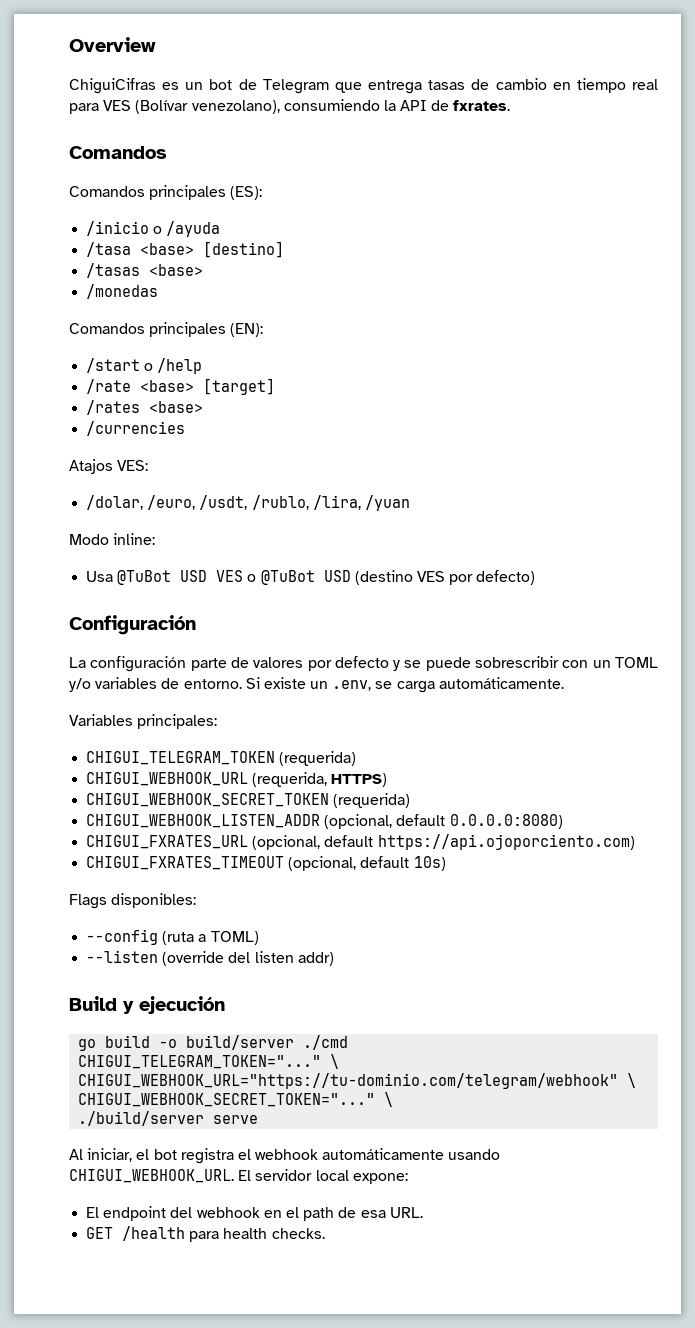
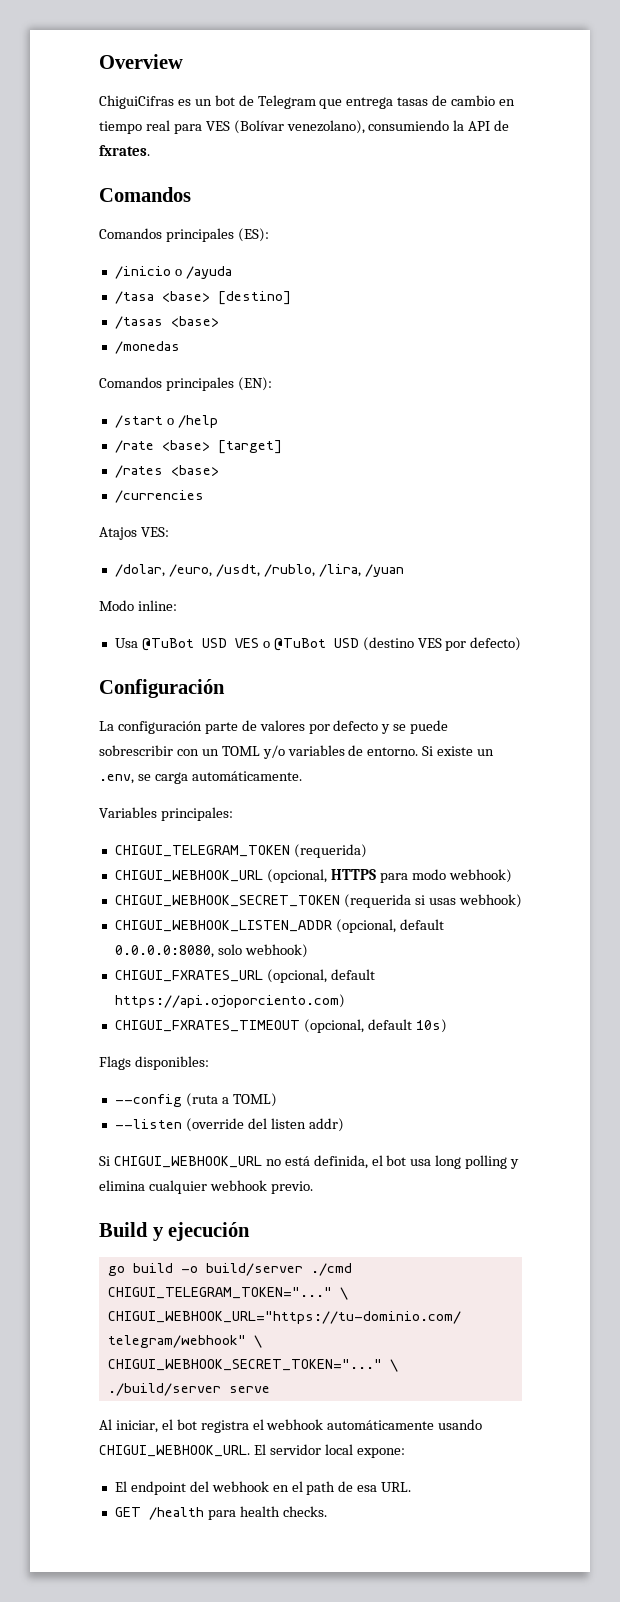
- CHIGUI_WEBHOOK_URL (requerida, HTTPS)
- CHIGUI_WEBHOOK_SECRET_TOKEN (requerida)
+ CHIGUI_WEBHOOK_URL (opcional, HTTPS para modo webhook)
+ CHIGUI_WEBHOOK_SECRET_TOKEN (requerida si usas webhook)
- CHIGUI_WEBHOOK_LISTEN_ADDR (opcional, default 0.0.0.0:8080)
+ CHIGUI_WEBHOOK_LISTEN_ADDR (opcional, default 0.0.0.0:8080, solo webhook)
+ Si CHIGUI_WEBHOOK_URL no está definida, el bot usa long polling y elimina cualquier webhook previo.

